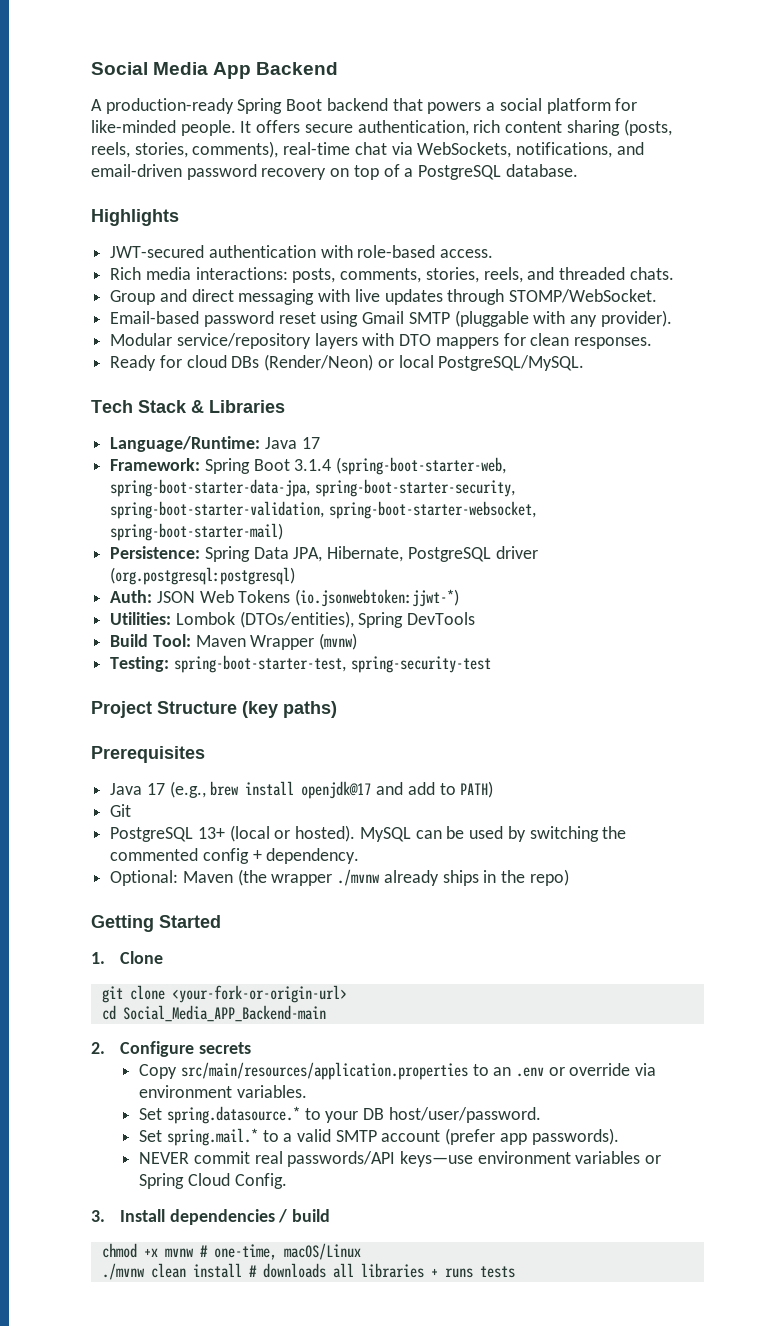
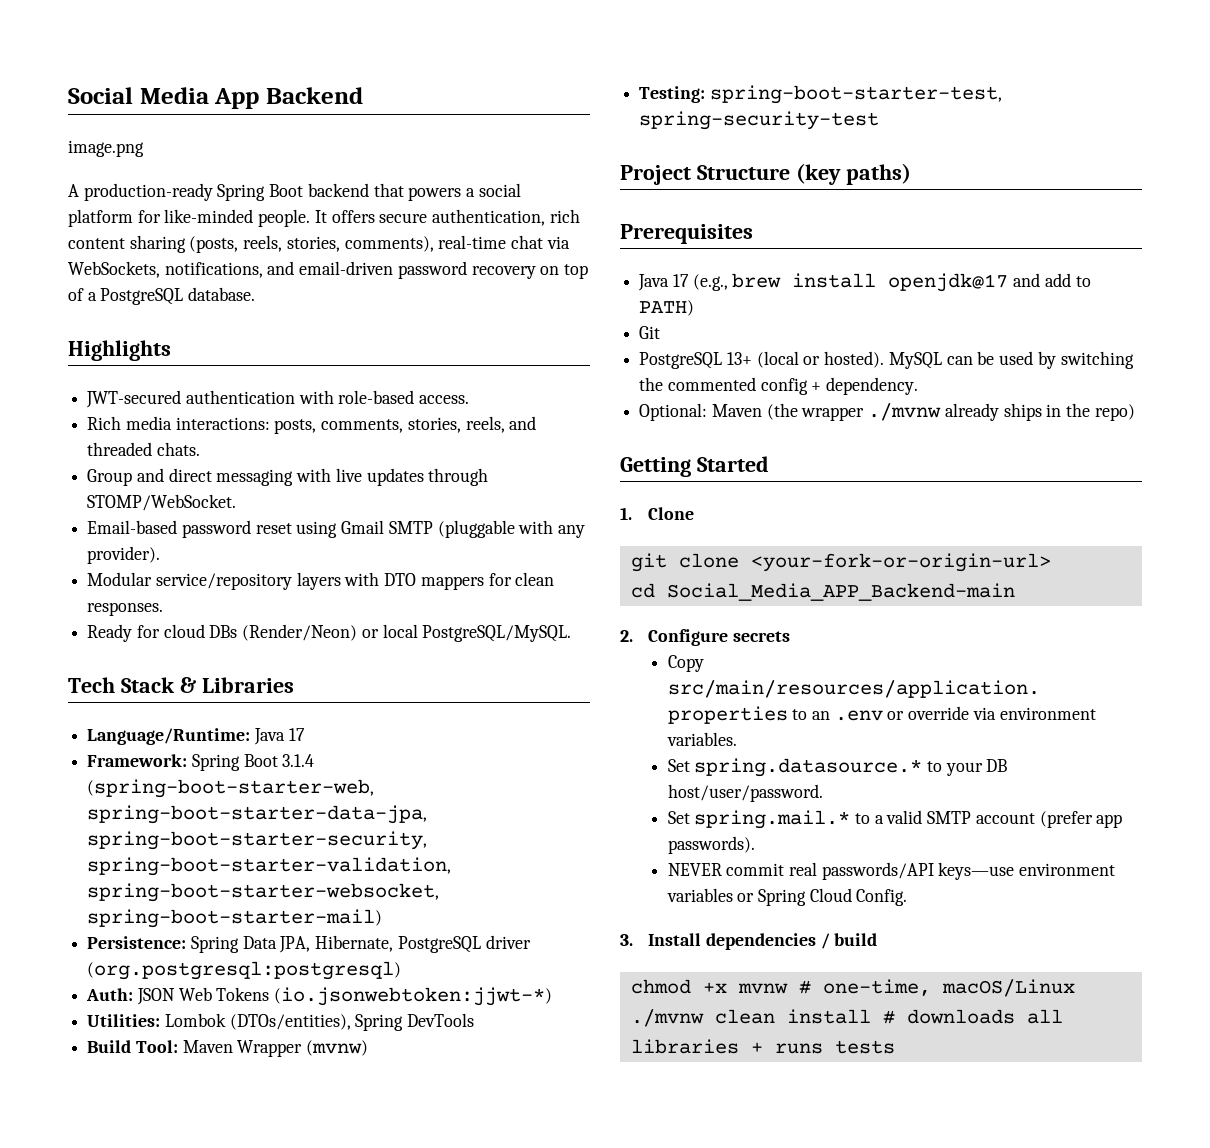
+ image.png

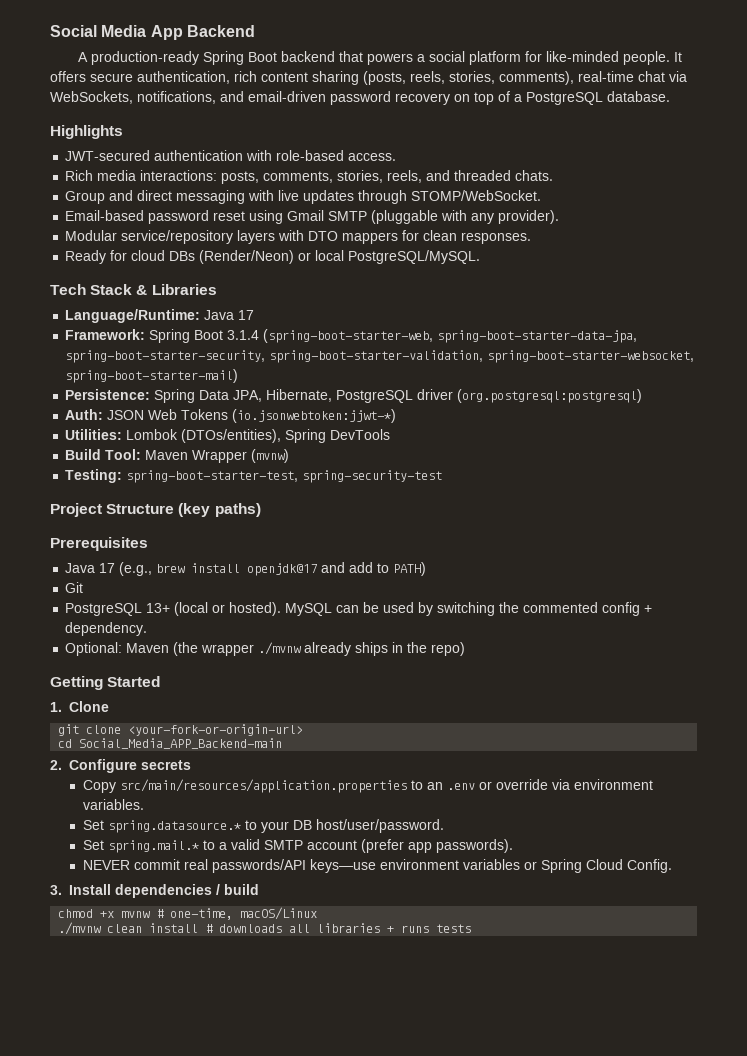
- image.png

